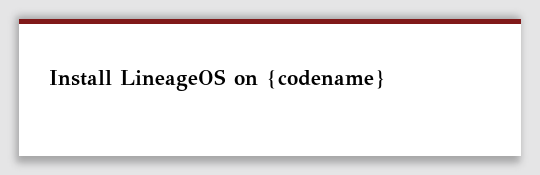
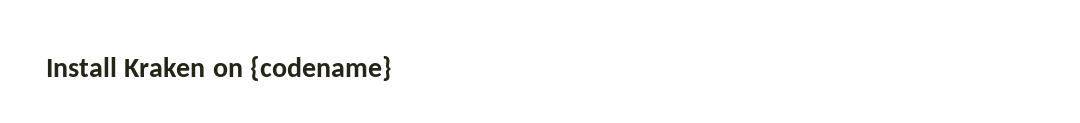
- Install LineageOS on {codename}
+ Install Kraken on {codename}

